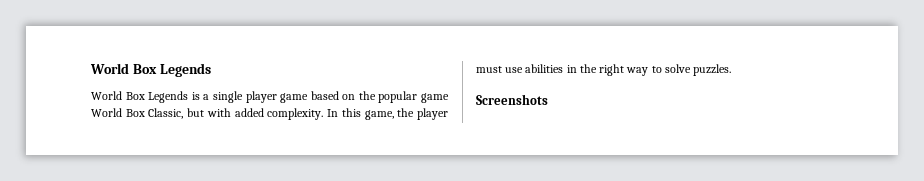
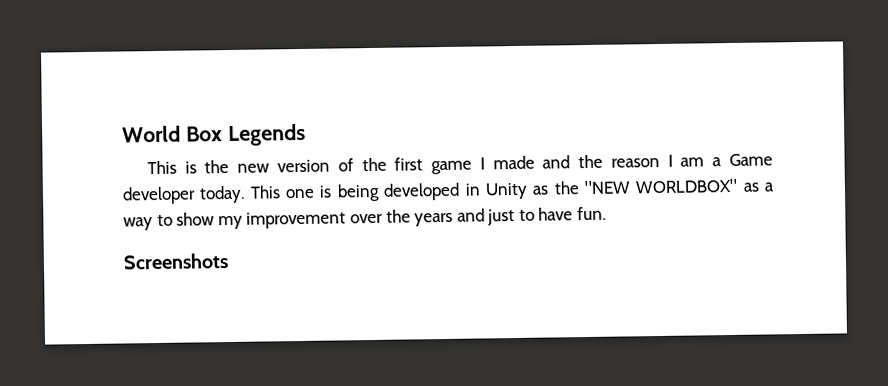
- World Box Legends is a single player game based on the popular game World Box Classic, but with added complexity. In this game, the player must use abilities in the right way to solve puzzles.
+ This is the new version of the first game I made and the reason I am a Game developer today. This one is being developed in Unity as the "NEW WORLDBOX" as a way to show my improvement over the years and just to have fun.

